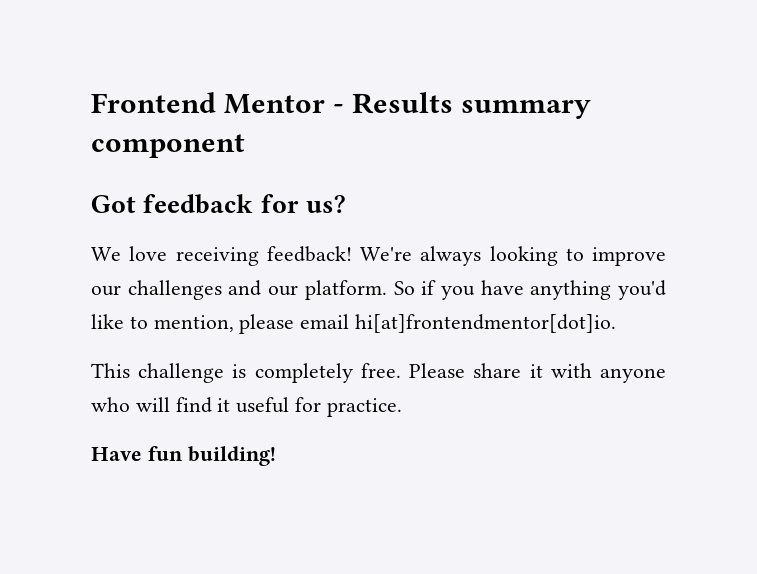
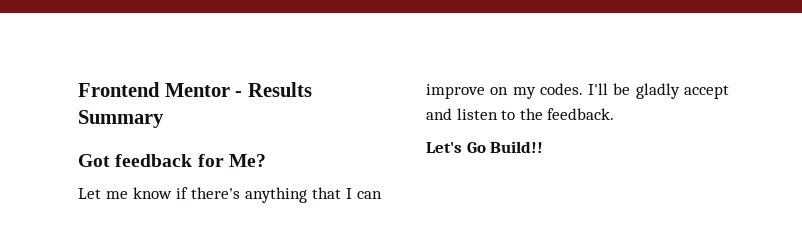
- Frontend Mentor - Results summary component
+ Frontend Mentor - Results Summary
- Got feedback for us?
- We love receiving feedback! We're always looking to improve our challenges and our platform. So if you have anything you'd like to mention, please email hi[at]frontendmentor[dot]io.
- This challenge is completely free. Please share it with anyone who will find it useful for practice.
- Have fun building!
+ Got feedback for Me?
+ Let me know if there's anything that I can improve on my codes. I'll be gladly accept and listen to the feedback.
+ Let's Go Build!!

